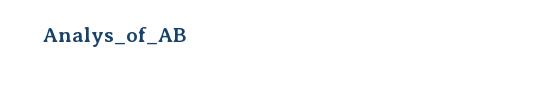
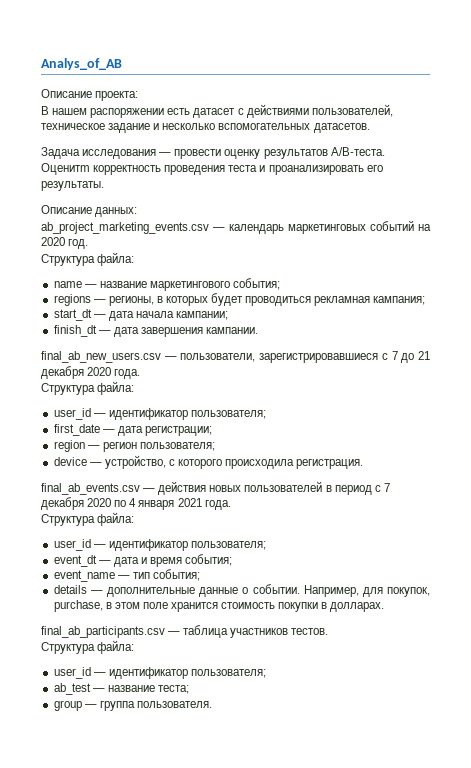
+ Описание проекта:
+ В нашем распоряжении есть датасет с действиями пользователей, техническое задание и несколько вспомогательных датасетов.
+ Задача исследования — провести оценку результатов A/B-теста. Оценитm корректность проведения теста и проанализировать его результаты.
+ Описание данных:
+ ab_project_marketing_events.csv — календарь маркетинговых событий на 2020 год.
+ Структура файла:
+ name — название маркетингового события;
+ regions — регионы, в которых будет проводиться рекламная кампания;
+ start_dt — дата начала кампании;
+ finish_dt — дата завершения кампании.
+ final_ab_new_users.csv — пользователи, зарегистрировавшиеся с 7 до 21 декабря 2020 года.
+ Структура файла:
+ user_id — идентификатор пользователя;
+ first_date — дата регистрации;
+ region — регион пользователя;
+ device — устройство, с которого происходила регистрация.
+ final_ab_events.csv — действия новых пользователей в период с 7 декабря 2020 по 4 января 2021 года.
+ Структура файла:
+ user_id — идентификатор пользователя;
+ event_dt — дата и время события;
+ event_name — тип события;
+ details — дополнительные данные о событии. Например, для покупок, purchase, в этом поле хранится стоимость покупки в долларах.
+ final_ab_participants.csv — таблица участников тестов.
+ Структура файла:
+ user_id — идентификатор пользователя;
+ ab_test — название теста;
+ group — группа пользователя.

